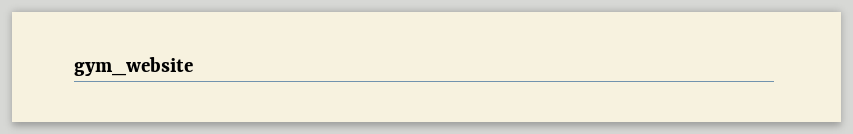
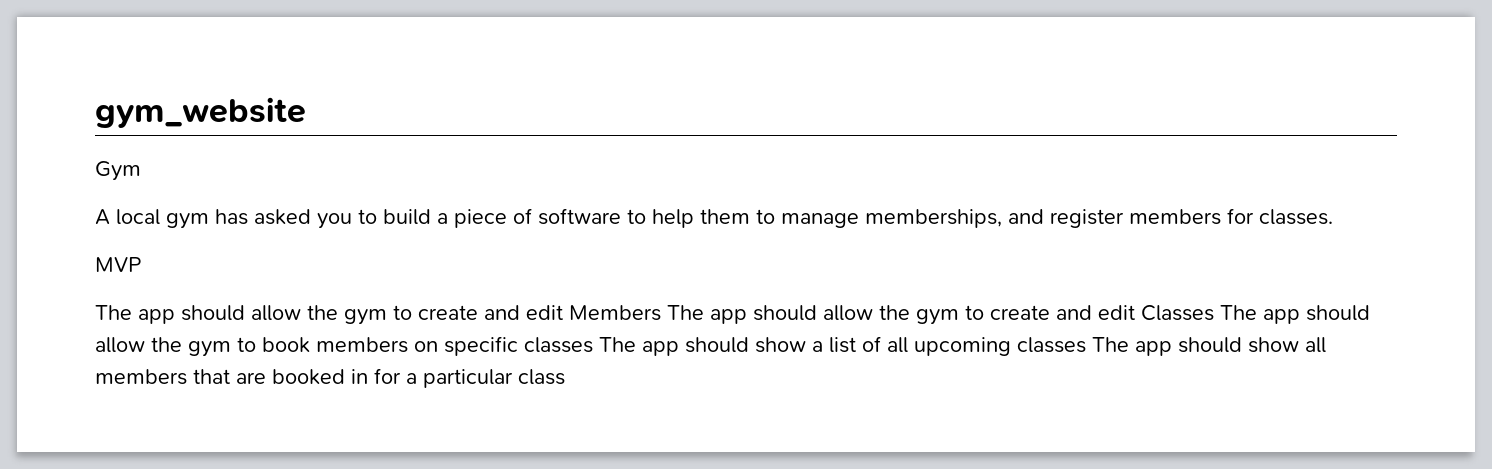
+ Gym
+ A local gym has asked you to build a piece of software to help them to manage memberships, and register members for classes.
+ MVP
+ The app should allow the gym to create and edit Members The app should allow the gym to create and edit Classes The app should allow the gym to book members on specific classes The app should show a list of all upcoming classes The app should show all members that are booked in for a particular class

